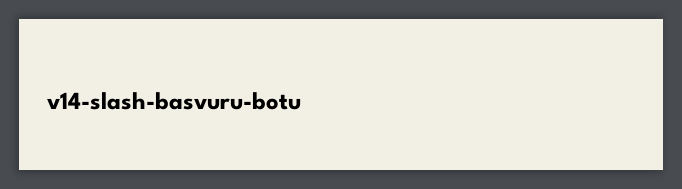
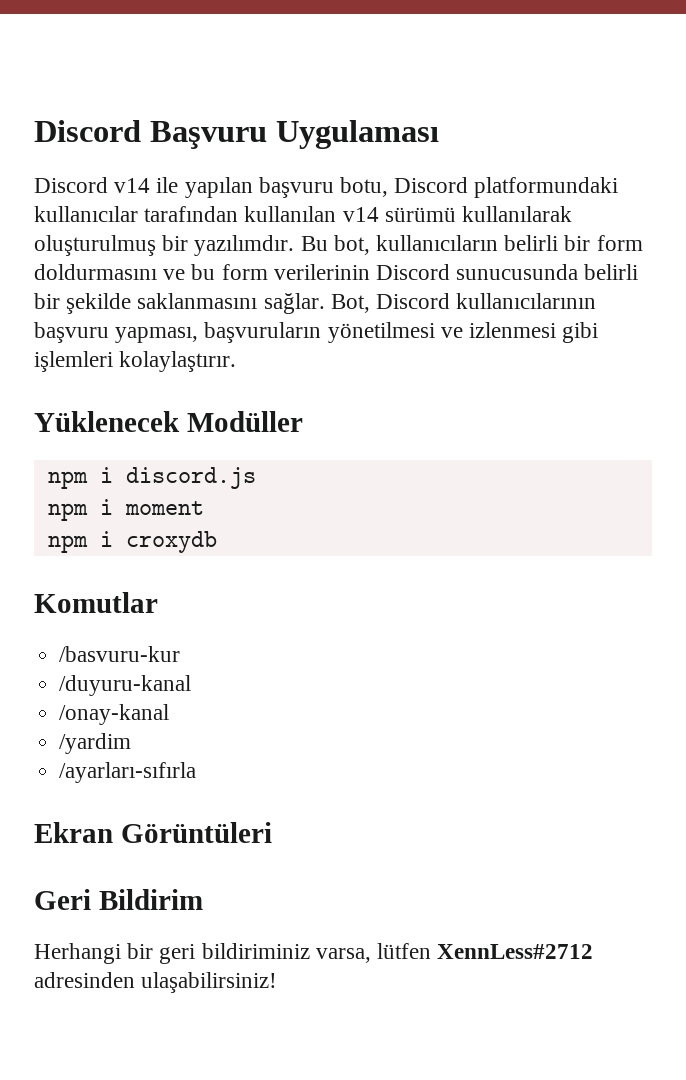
- v14-slash-basvuru-botu
+ Discord Başvuru Uygulaması
+ Discord v14 ile yapılan başvuru botu, Discord platformundaki kullanıcılar tarafından kullanılan v14 sürümü kullanılarak oluşturulmuş bir yazılımdır. Bu bot, kullanıcıların belirli bir form doldurmasını ve bu form verilerinin Discord sunucusunda belirli bir şekilde saklanmasını sağlar. Bot, Discord kullanıcılarının başvuru yapması, başvuruların yönetilmesi ve izlenmesi gibi işlemleri kolaylaştırır.
+ Yüklenecek Modüller
+ npm i discord.js
+ npm i moment
+ npm i croxydb
+ Komutlar
+ /basvuru-kur
+ /duyuru-kanal
+ /onay-kanal
+ /yardim
+ /ayarları-sıfırla
+ Ekran Görüntüleri
+ Geri Bildirim
+ Herhangi bir geri bildiriminiz varsa, lütfen XennLess#2712 adresinden ulaşabilirsiniz!

